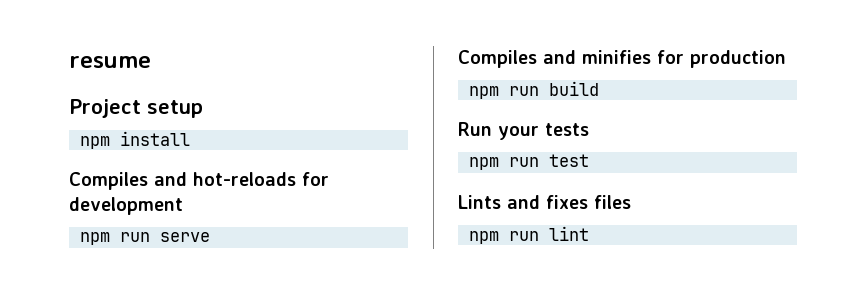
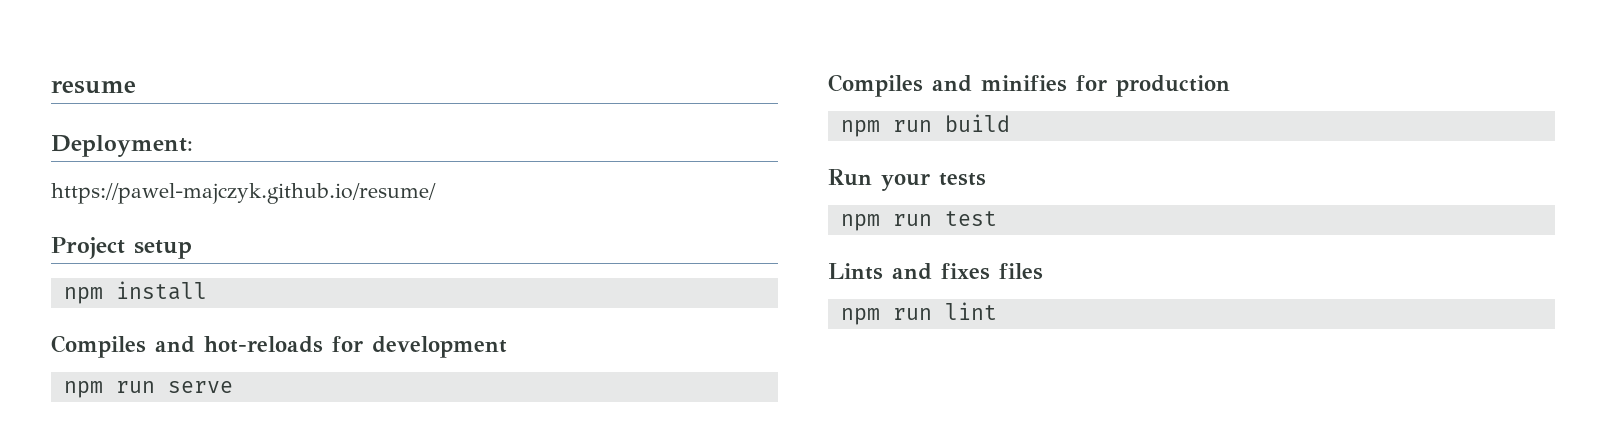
+ Deployment:
+ https://pawel-majczyk.github.io/resume/

